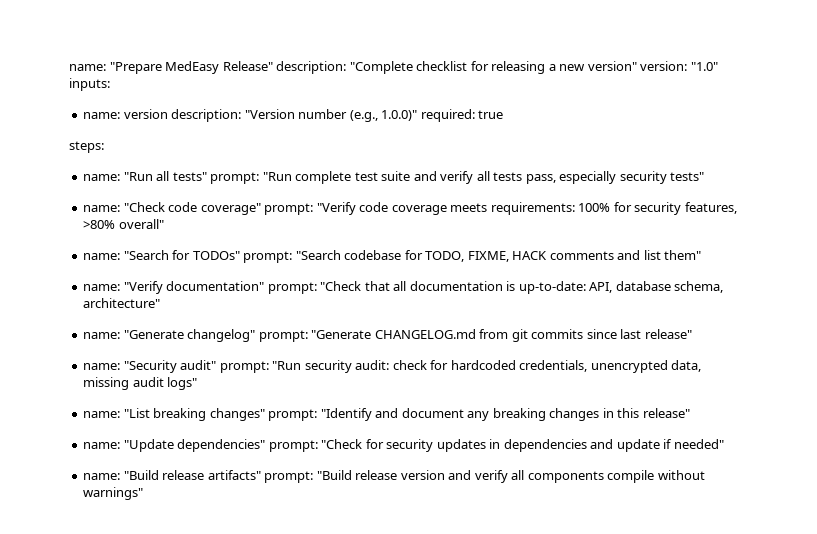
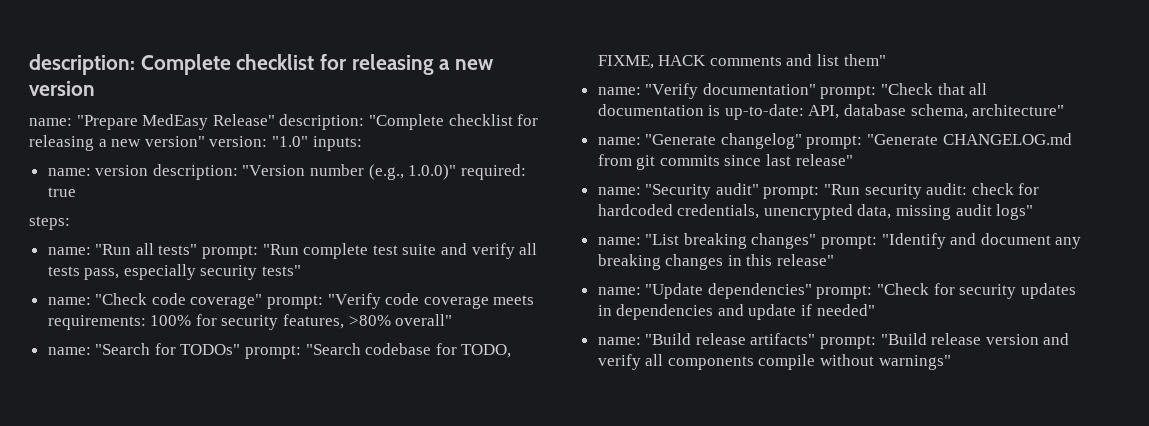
+ description: Complete checklist for releasing a new version

